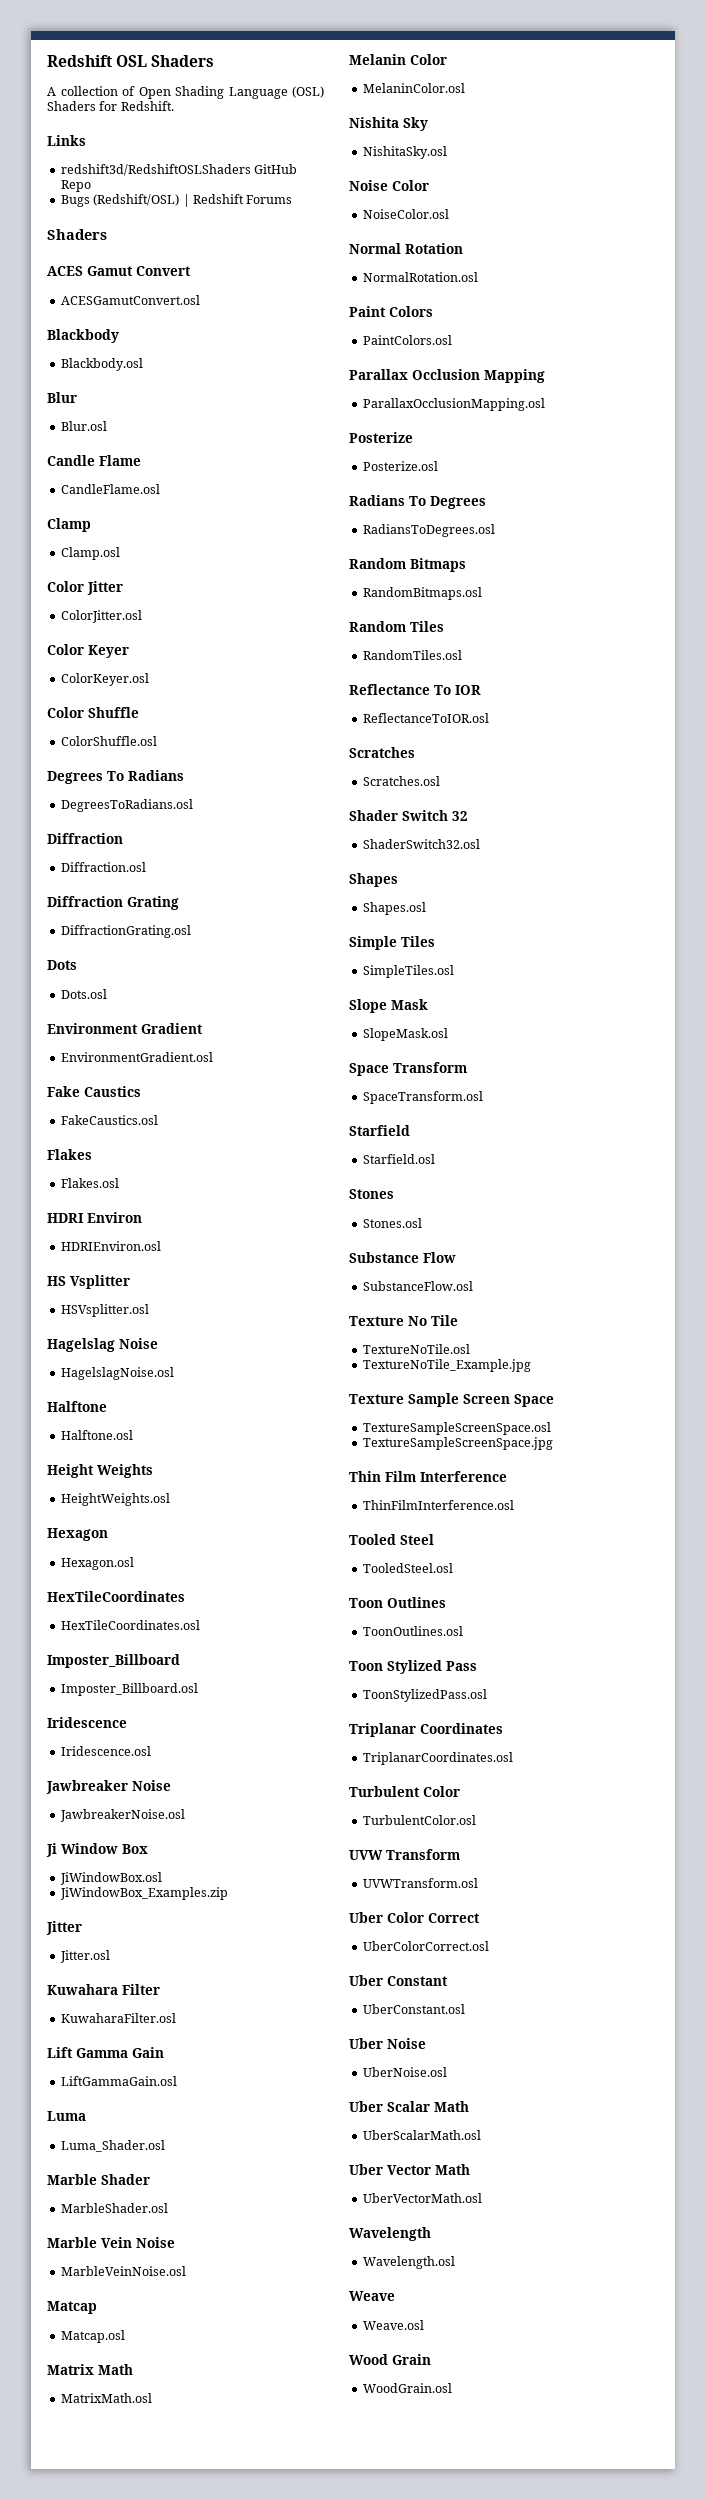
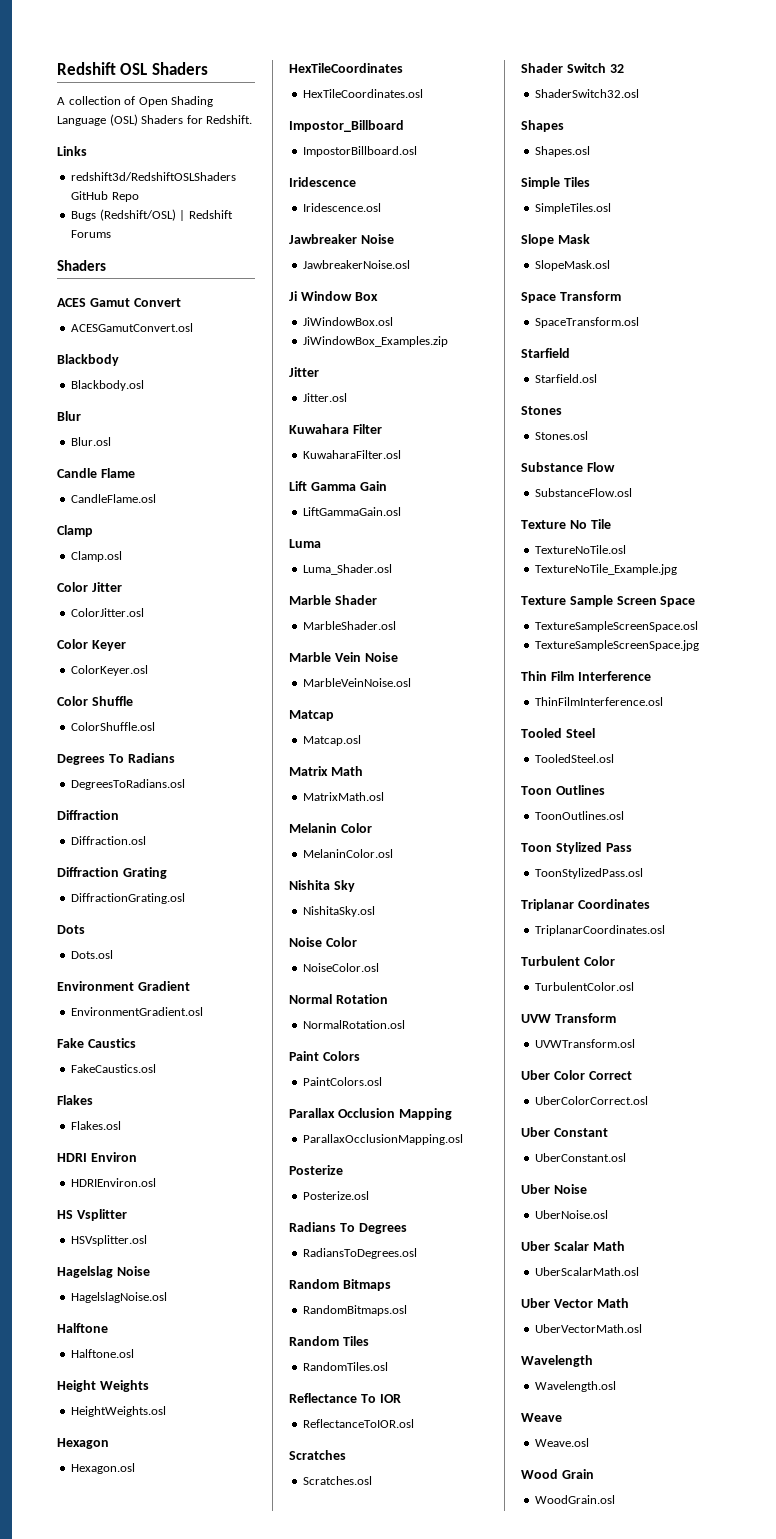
- Imposter_Billboard
- Imposter_Billboard.osl
+ Impostor_Billboard
+ ImpostorBillboard.osl

